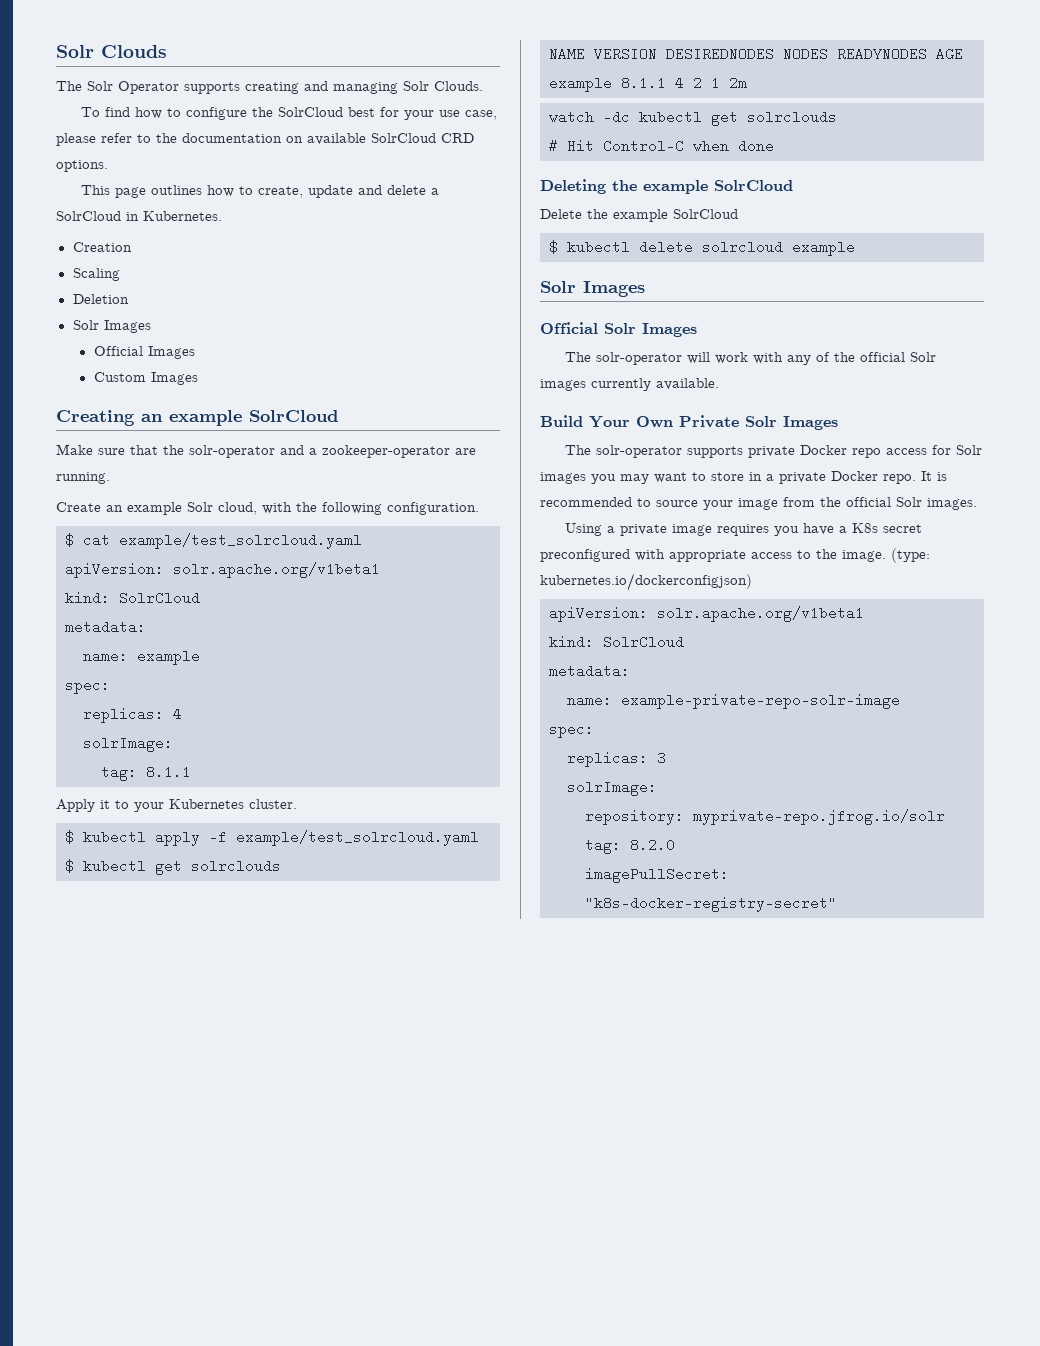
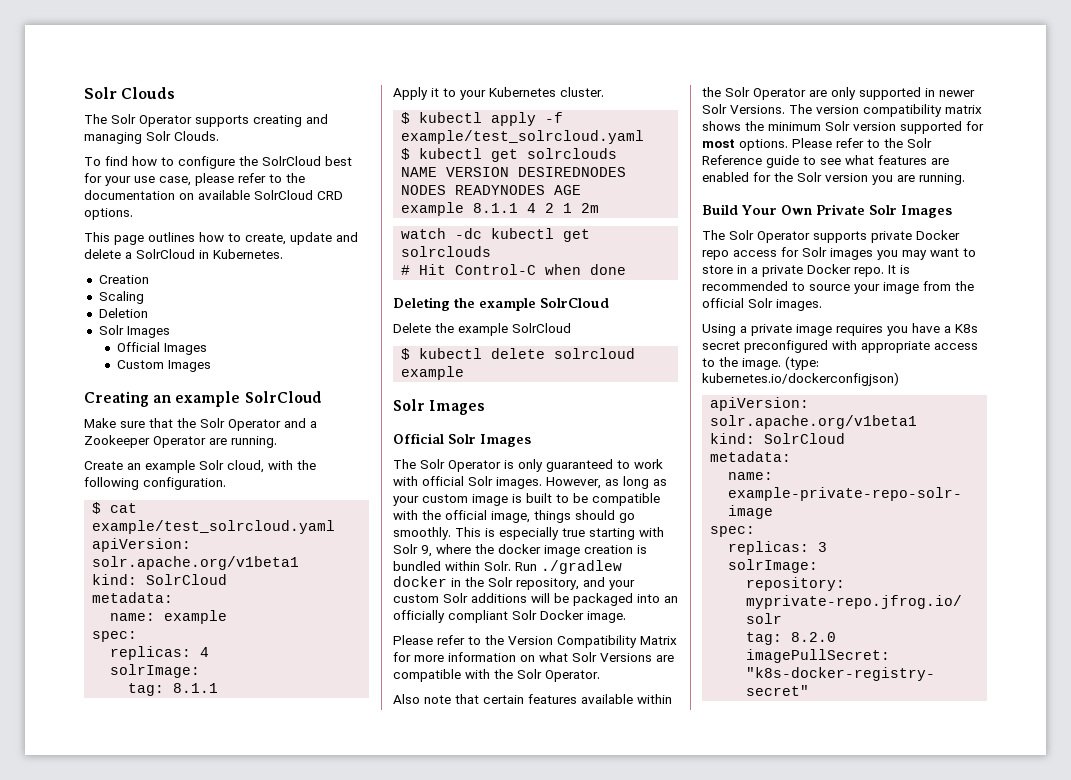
- Make sure that the solr-operator and a zookeeper-operator are running.
+ Make sure that the Solr Operator and a Zookeeper Operator are running.
- The solr-operator will work with any of the official Solr images currently available.
+ The Solr Operator is only guaranteed to work with official Solr images. However, as long as your custom image is built to be compatible with the official image, things should go smoothly. This is especially true starting with Solr 9, where the docker image creation is bundled within Solr. Run ./gradlew docker in the Solr repository, and your custom Solr additions will be packaged into an officially compliant Solr Docker image.
+ Please refer to the Version Compatibility Matrix for more information on what Solr Versions are compatible with the Solr Operator.
+ Also note that certain features available within the Solr Operator are only supported in newer Solr Versions. The version compatibility matrix shows the minimum Solr version supported for most options. Please refer to the Solr Reference guide to see what features are enabled for the Solr version you are running.
- The solr-operator supports private Docker repo access for Solr images you may want to store in a private Docker repo.
+ The Solr Operator supports private Docker repo access for Solr images you may want to store in a private Docker repo.

